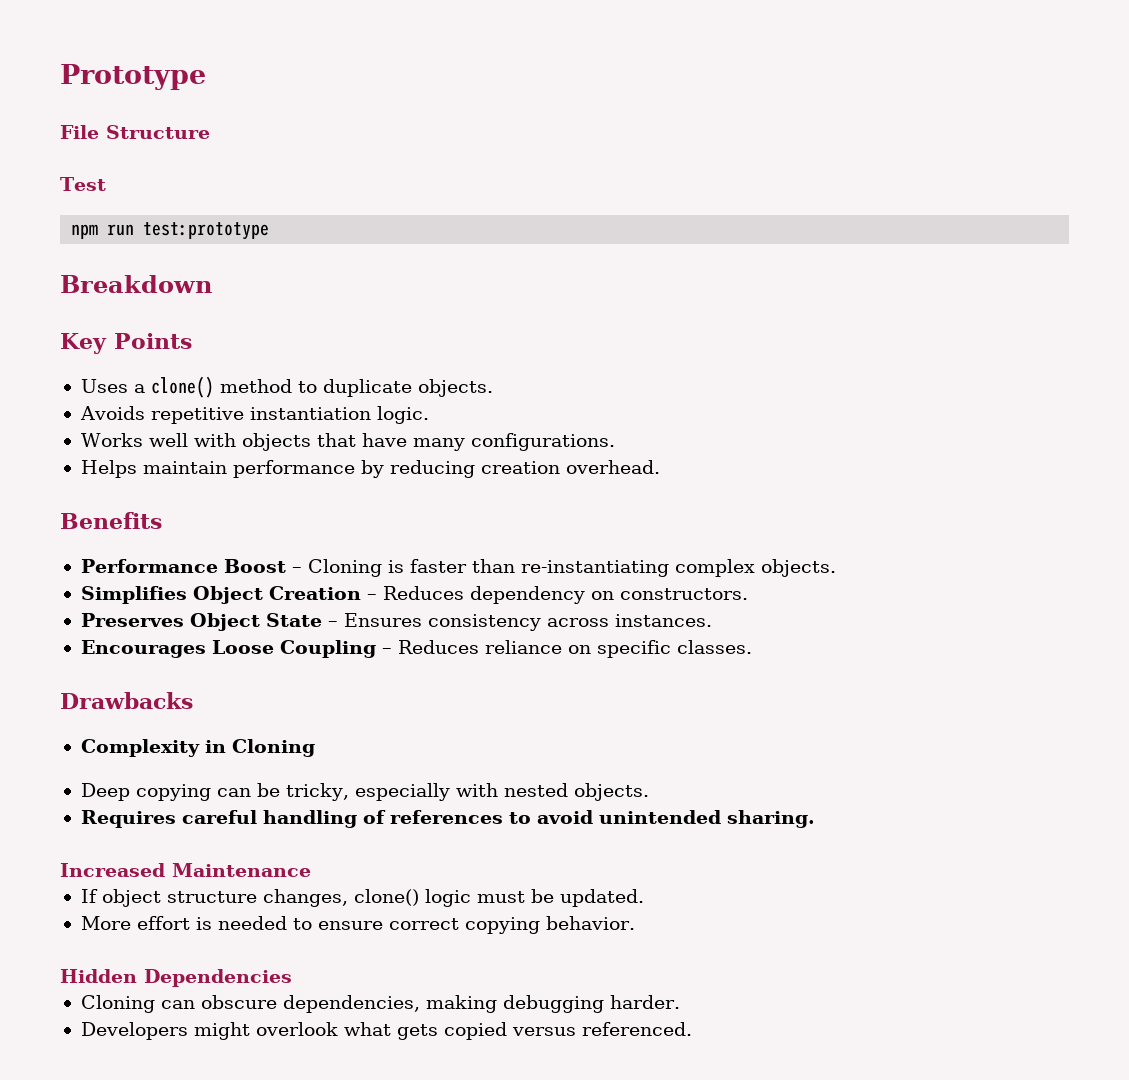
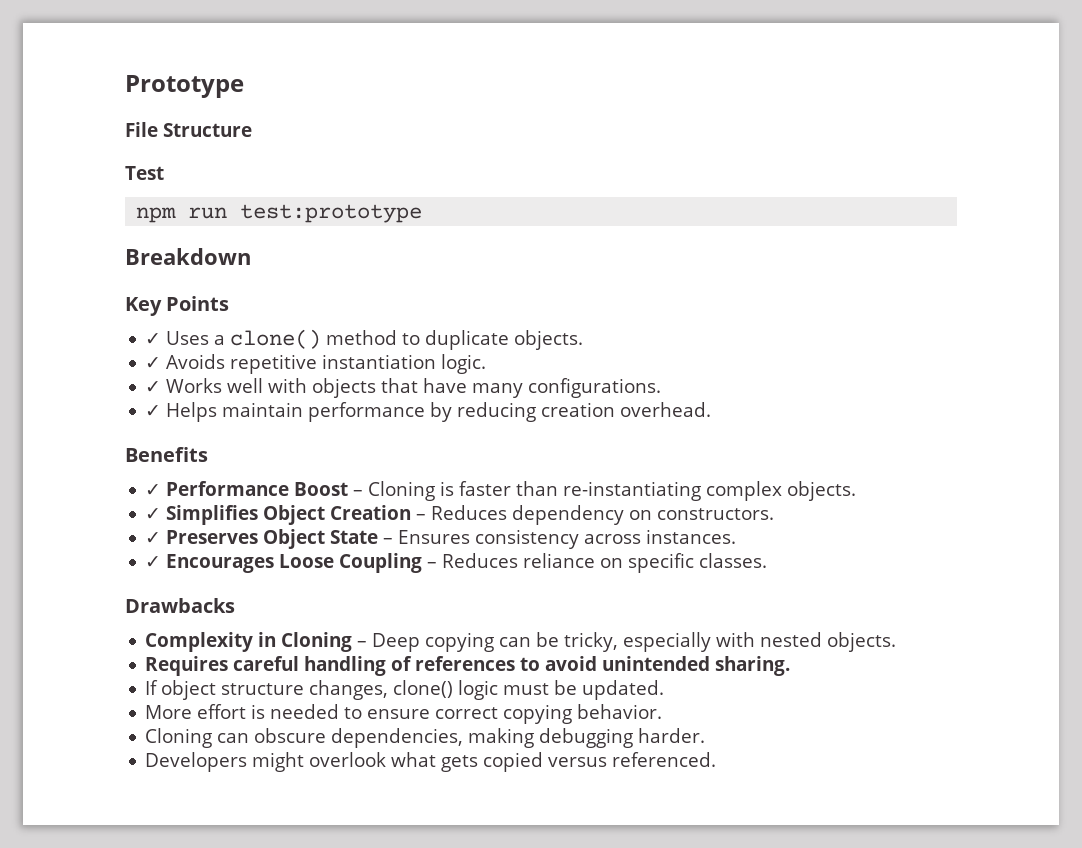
- Uses a clone() method to duplicate objects.
+ ✓ Uses a clone() method to duplicate objects.
- Avoids repetitive instantiation logic.
+ ✓ Avoids repetitive instantiation logic.
- Works well with objects that have many configurations.
+ ✓ Works well with objects that have many configurations.
- Helps maintain performance by reducing creation overhead.
+ ✓ Helps maintain performance by reducing creation overhead.
- Performance Boost – Cloning is faster than re-instantiating complex objects.
+ ✓ Performance Boost – Cloning is faster than re-instantiating complex objects.
- Simplifies Object Creation – Reduces dependency on constructors.
+ ✓ Simplifies Object Creation – Reduces dependency on constructors.
- Preserves Object State – Ensures consistency across instances.
+ ✓ Preserves Object State – Ensures consistency across instances.
- Encourages Loose Coupling – Reduces reliance on specific classes.
+ ✓ Encourages Loose Coupling – Reduces reliance on specific classes.
- Complexity in Cloning
- Deep copying can be tricky, especially with nested objects.
+ Complexity in Cloning – Deep copying can be tricky, especially with nested objects.
- Increased Maintenance
- Hidden Dependencies

